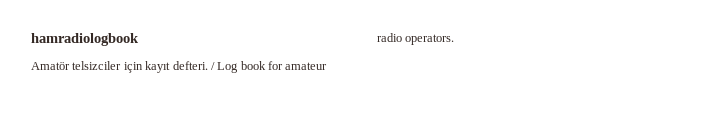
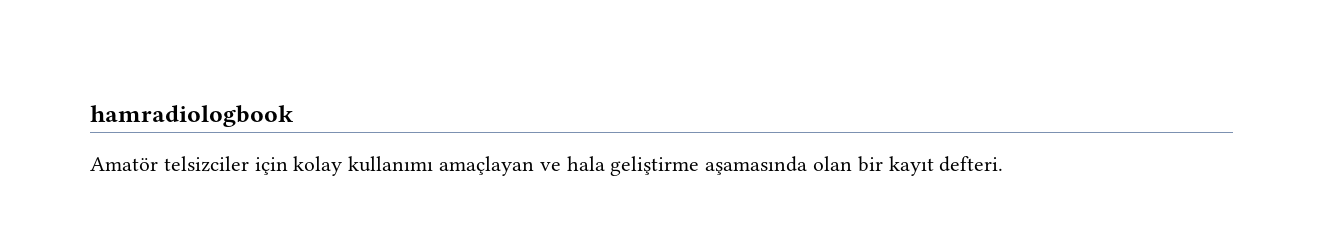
- Amatör telsizciler için kayıt defteri. / Log book for amateur radio operators.
+ Amatör telsizciler için kolay kullanımı amaçlayan ve hala geliştirme aşamasında olan bir kayıt defteri.

